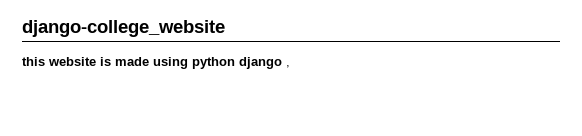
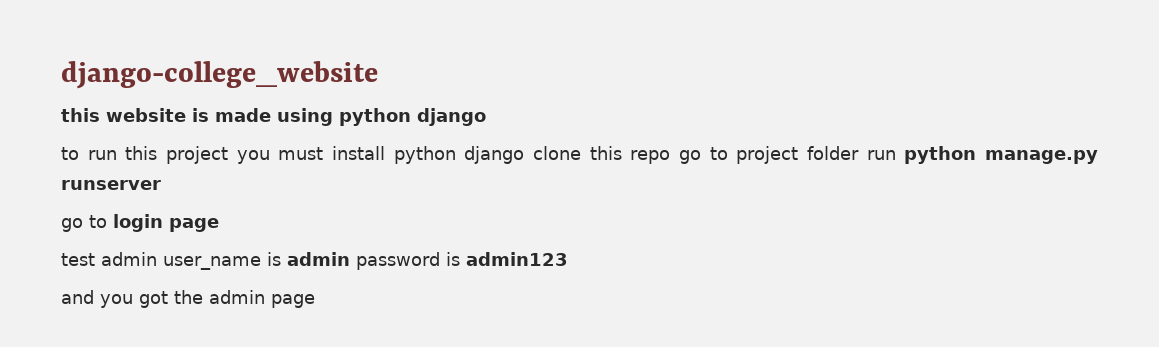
- this website is made using python django ,
+ this website is made using python django
+ to run this project you must install python django clone this repo go to project folder run python manage.py runserver
+ go to login page
+ test admin user_name is admin password is admin123
+ and you got the admin page

